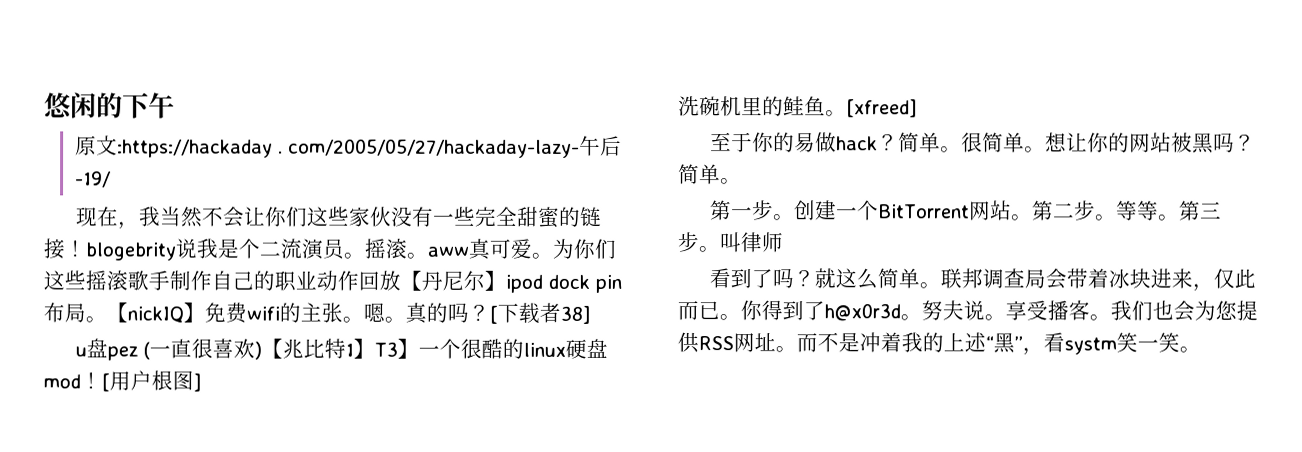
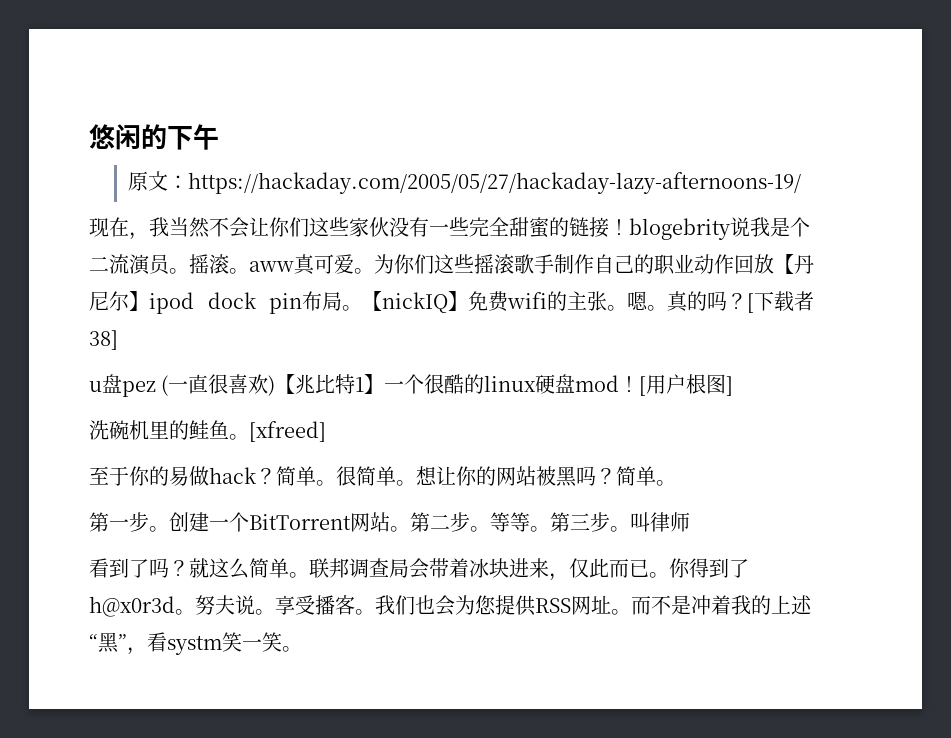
- 原文:https://hackaday . com/2005/05/27/hackaday-lazy-午后-19/
+ 原文：https://hackaday.com/2005/05/27/hackaday-lazy-afternoons-19/
- u盘pez (一直很喜欢)【兆比特1】T3】一个很酷的linux硬盘mod！
+ u盘pez (一直很喜欢)【兆比特1】一个很酷的linux硬盘mod！

